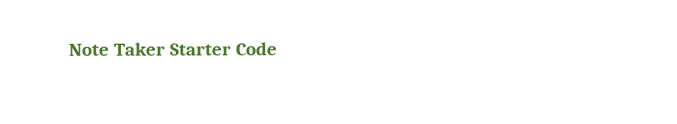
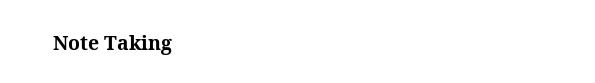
- Note Taker Starter Code
+ Note Taking

